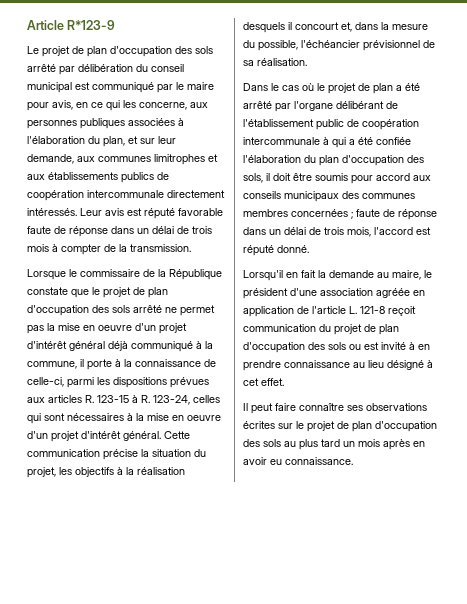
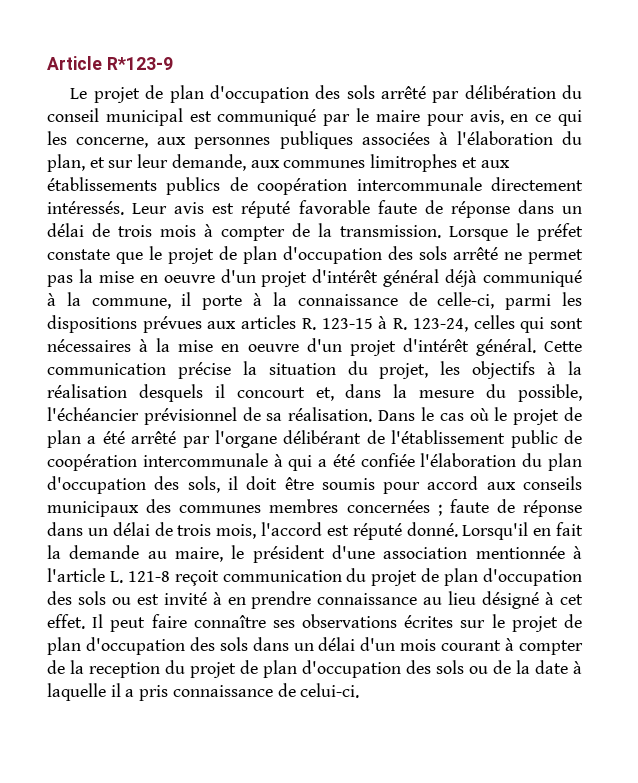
- Leur avis est réputé favorable faute de réponse dans un délai de trois mois à compter de la transmission.
- Lorsque le commissaire de la République constate que le projet de plan d'occupation des sols arrêté ne permet pas la mise en oeuvre d'un projet d'intérêt général déjà communiqué à la commune, il porte à la connaissance de celle-ci, parmi les dispositions prévues aux articles R. 123-15 à R. 123-24, celles qui sont nécessaires à la mise en oeuvre d'un projet d'intérêt général.
+ Leur avis est réputé favorable faute de réponse dans un délai de trois mois à compter de la transmission. Lorsque le préfet constate que le projet de plan d'occupation des sols arrêté ne permet pas la mise en oeuvre d'un projet d'intérêt général déjà communiqué à la commune, il porte à la connaissance de celle-ci, parmi les dispositions prévues aux articles R. 123-15 à R. 123-24, celles qui sont nécessaires à la mise en oeuvre d'un projet d'intérêt général.
- Cette communication précise la situation du projet, les objectifs à la réalisation desquels il concourt et, dans la mesure du possible, l'échéancier prévisionnel de sa réalisation.
- Dans le cas où le projet de plan a été arrêté par l'organe délibérant de l'établissement public de coopération intercommunale à qui a été confiée l'élaboration du plan d'occupation des sols, il doit être soumis pour accord aux conseils municipaux des communes membres concernées ;
+ Cette communication précise la situation du projet, les objectifs à la réalisation desquels il concourt et, dans la mesure du possible, l'échéancier prévisionnel de sa réalisation. Dans le cas où le projet de plan a été arrêté par l'organe délibérant de l'établissement public de coopération intercommunale à qui a été confiée l'élaboration du plan d'occupation des sols, il doit être soumis pour accord aux conseils municipaux des communes membres concernées ;
- faute de réponse dans un délai de trois mois, l'accord est réputé donné.
- Lorsqu'il en fait la demande au maire, le président d'une association agréée en application de l'article L. 121-8 reçoit communication du projet de plan d'occupation des sols ou est invité à en prendre connaissance au lieu désigné à cet effet.
- Il peut faire connaître ses observations écrites sur le projet de plan d'occupation des sols au plus tard un mois après en avoir eu connaissance.
+ faute de réponse dans un délai de trois mois, l'accord est réputé donné. Lorsqu'il en fait la demande au maire, le président d'une association mentionnée à l'article L. 121-8 reçoit communication du projet de plan d'occupation des sols ou est invité à en prendre connaissance au lieu désigné à cet effet. Il peut faire connaître ses observations écrites sur le projet de plan d'occupation des sols dans un délai d'un mois courant à compter de la reception du projet de plan d'occupation des sols ou de la date à laquelle il a pris connaissance de celui-ci.

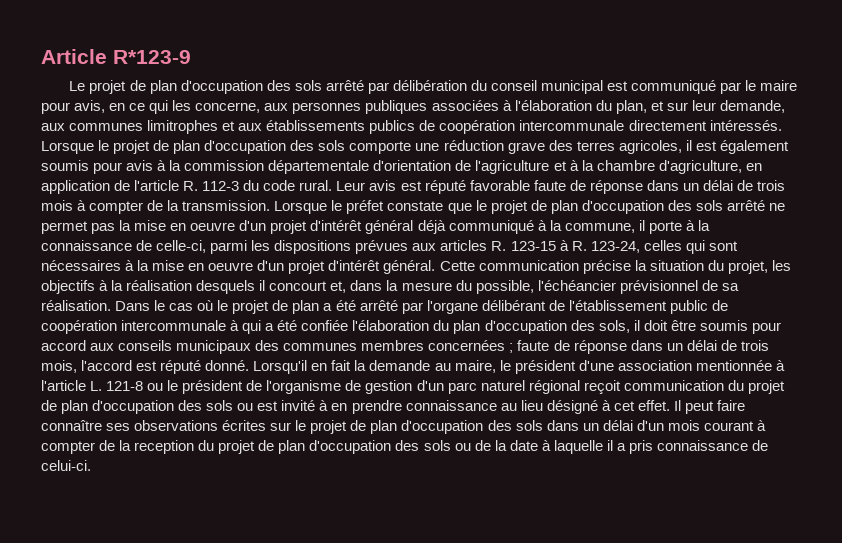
+ Lorsque le projet de plan d'occupation des sols comporte une réduction grave des terres agricoles, il est également soumis pour avis à la commission départementale d'orientation de l'agriculture et à la chambre d'agriculture, en application de l'article R. 112-3 du code rural.
- Lorsqu'il en fait la demande au maire, le président d'une association mentionnée à l'article L. 121-8 reçoit communication du projet de plan d'occupation des sols ou est invité à en prendre connaissance au lieu désigné à cet effet.
+ Lorsqu'il en fait la demande au maire, le président d'une association mentionnée à l'article L. 121-8 ou le président de l'organisme de gestion d'un parc naturel régional reçoit communication du projet de plan d'occupation des sols ou est invité à en prendre connaissance au lieu désigné à cet effet.

